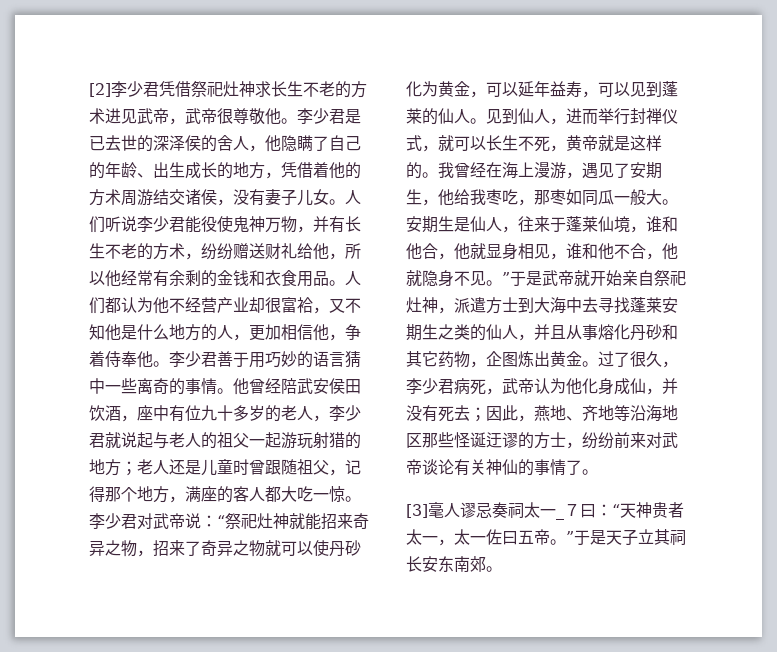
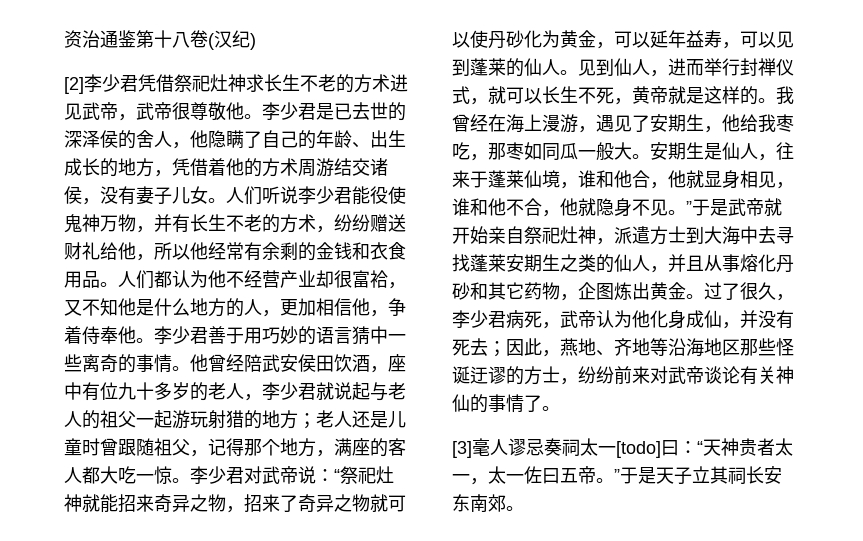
+ 资治通鉴第十八卷(汉纪)
- [3]毫人谬忌奏祠太一_７曰：“天神贵者太一，太一佐曰五帝。”于是天子立其祠长安东南郊。
+ [3]毫人谬忌奏祠太一[todo]曰：“天神贵者太一，太一佐曰五帝。”于是天子立其祠长安东南郊。

